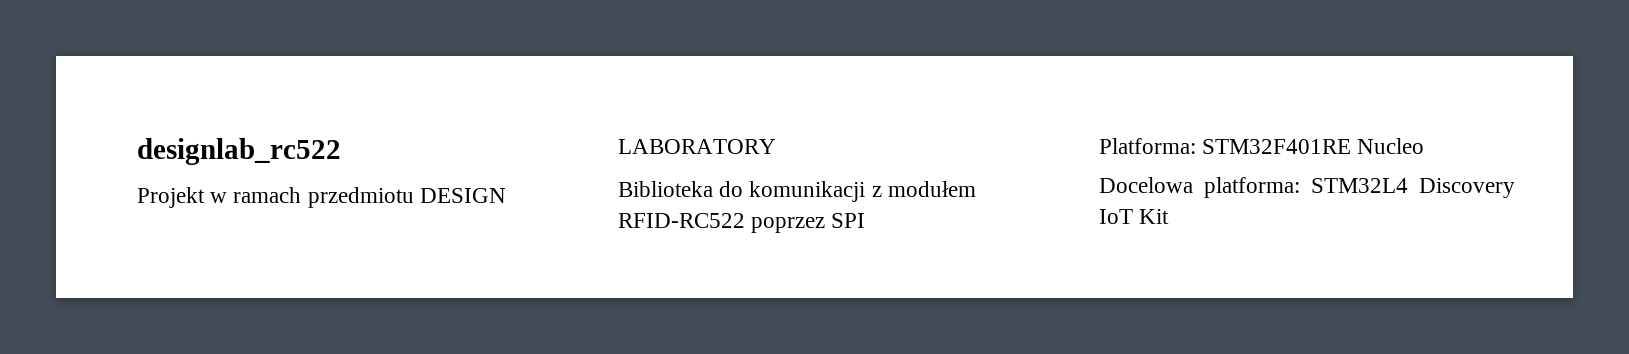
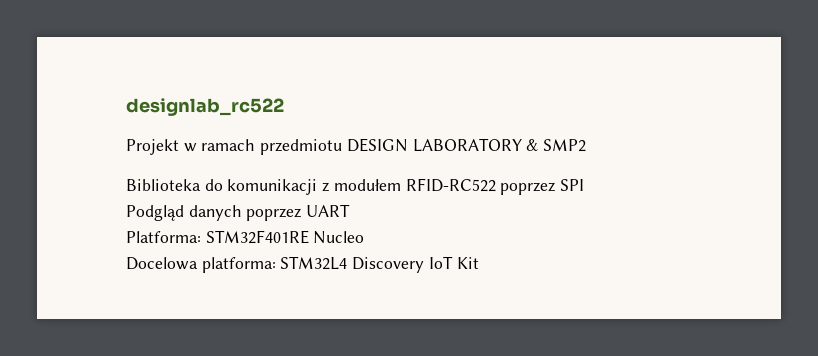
- Projekt w ramach przedmiotu DESIGN LABORATORY
+ Projekt w ramach przedmiotu DESIGN LABORATORY & SMP2
+ Podgląd danych poprzez UART

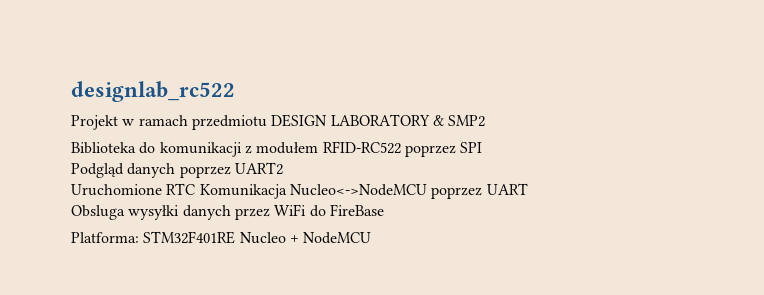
- Podgląd danych poprzez UART
- Platforma: STM32F401RE Nucleo
- Docelowa platforma: STM32L4 Discovery IoT Kit
+ Podgląd danych poprzez UART2
+ Uruchomione RTC Komunikacja Nucleo<->NodeMCU poprzez UART
+ Obsluga wysyłki danych przez WiFi do FireBase
+ Platforma: STM32F401RE Nucleo + NodeMCU

